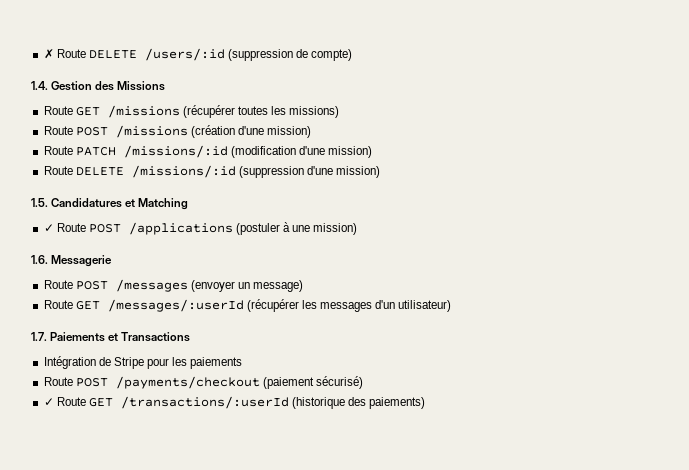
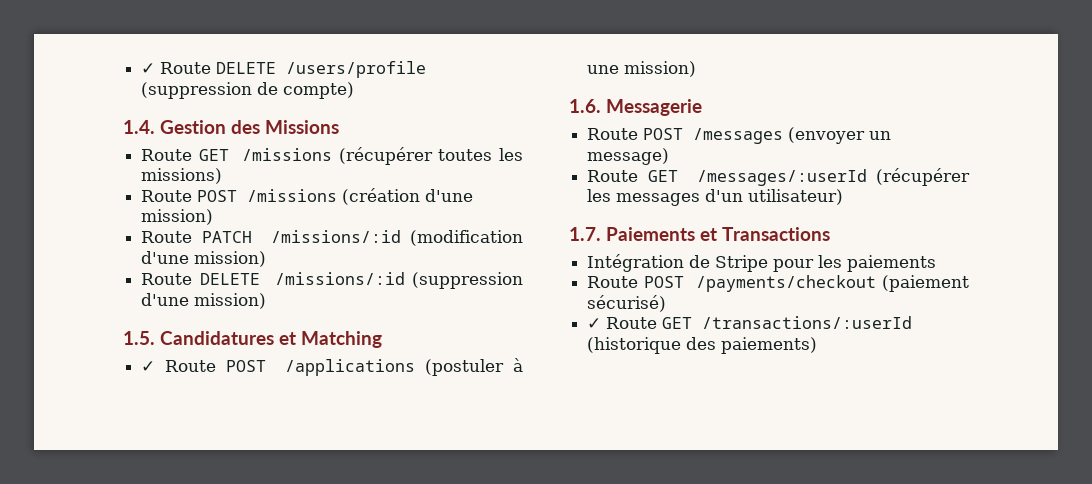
- ✗ Route DELETE /users/:id (suppression de compte)
+ ✓ Route DELETE /users/profile (suppression de compte)

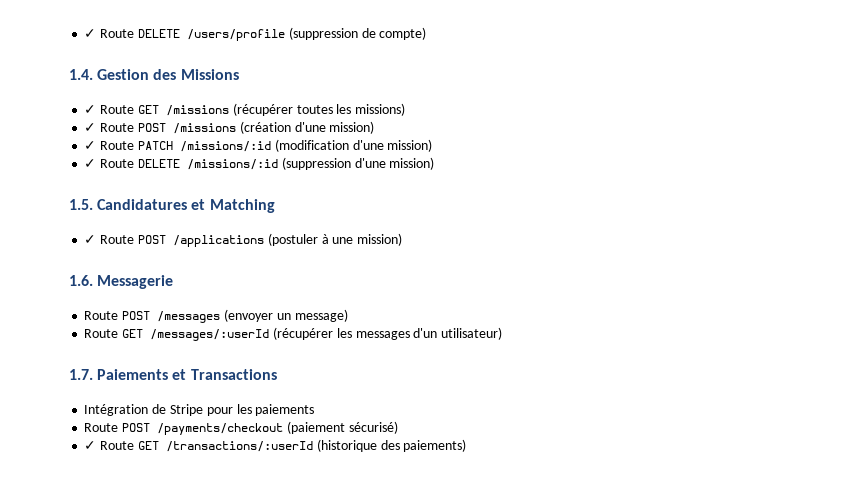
- Route GET /missions (récupérer toutes les missions)
+ ✓ Route GET /missions (récupérer toutes les missions)
- Route POST /missions (création d'une mission)
+ ✓ Route POST /missions (création d'une mission)
- Route PATCH /missions/:id (modification d'une mission)
+ ✓ Route PATCH /missions/:id (modification d'une mission)
- Route DELETE /missions/:id (suppression d'une mission)
+ ✓ Route DELETE /missions/:id (suppression d'une mission)

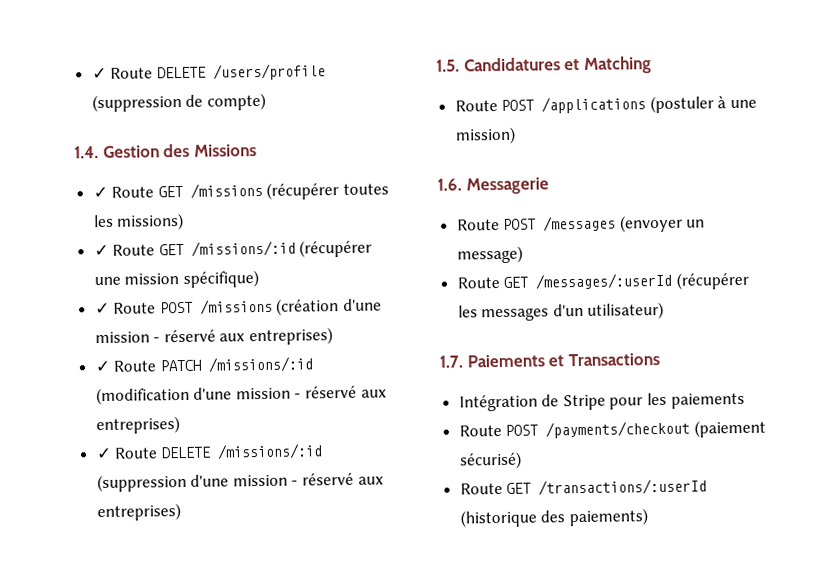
+ ✓ Route GET /missions/:id (récupérer une mission spécifique)
- ✓ Route POST /missions (création d'une mission)
+ ✓ Route POST /missions (création d'une mission - réservé aux entreprises)
- ✓ Route PATCH /missions/:id (modification d'une mission)
+ ✓ Route PATCH /missions/:id (modification d'une mission - réservé aux entreprises)
- ✓ Route DELETE /missions/:id (suppression d'une mission)
+ ✓ Route DELETE /missions/:id (suppression d'une mission - réservé aux entreprises)
- ✓ Route POST /applications (postuler à une mission)
+ Route POST /applications (postuler à une mission)
- ✓ Route GET /transactions/:userId (historique des paiements)
+ Route GET /transactions/:userId (historique des paiements)

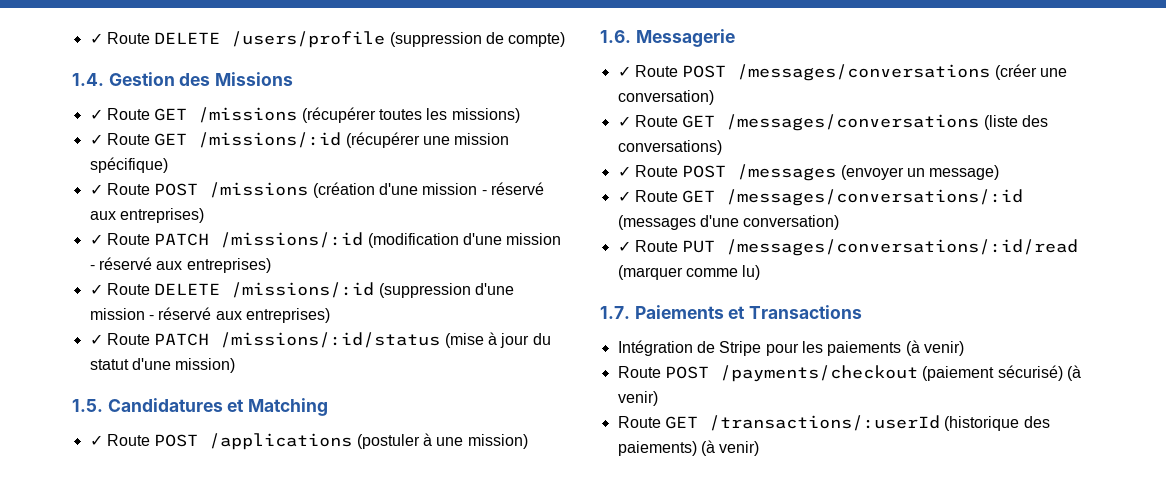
+ ✓ Route PATCH /missions/:id/status (mise à jour du statut d'une mission)
- Route POST /applications (postuler à une mission)
+ ✓ Route POST /applications (postuler à une mission)
- Route POST /messages (envoyer un message)
+ ✓ Route POST /messages/conversations (créer une conversation)
+ ✓ Route GET /messages/conversations (liste des conversations)
+ ✓ Route POST /messages (envoyer un message)
- Route GET /messages/:userId (récupérer les messages d'un utilisateur)
+ ✓ Route GET /messages/conversations/:id (messages d'une conversation)
+ ✓ Route PUT /messages/conversations/:id/read (marquer comme lu)
- Intégration de Stripe pour les paiements
+ Intégration de Stripe pour les paiements (à venir)
- Route POST /payments/checkout (paiement sécurisé)
+ Route POST /payments/checkout (paiement sécurisé) (à venir)
- Route GET /transactions/:userId (historique des paiements)
+ Route GET /transactions/:userId (historique des paiements) (à venir)

